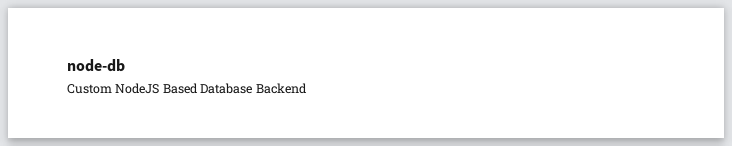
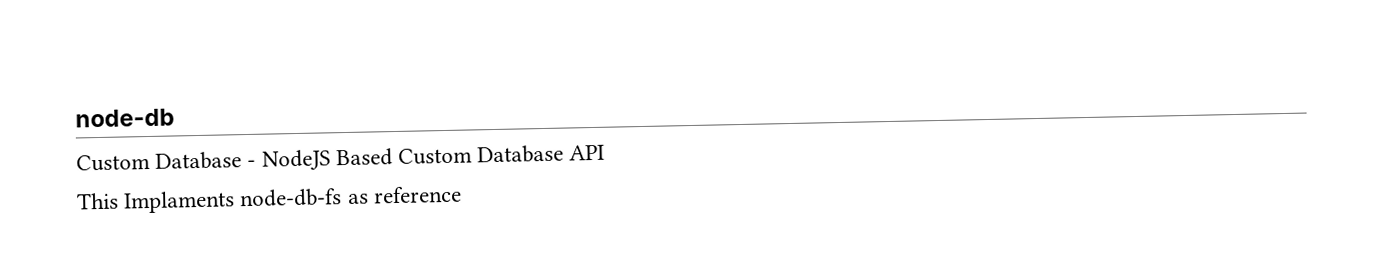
- Custom NodeJS Based Database Backend
+ Custom Database - NodeJS Based Custom Database API
+ This Implaments node-db-fs as reference

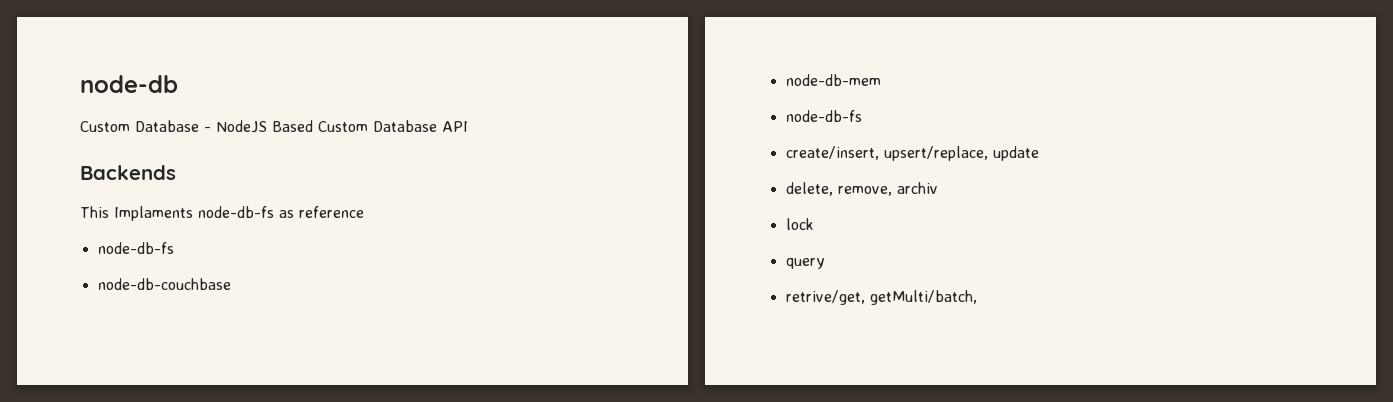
+ Backends
  This Implaments node-db-fs as reference
+ node-db-fs
+ node-db-couchbase
+ node-db-mem
+ node-db-fs
+ create/insert, upsert/replace, update
+ delete, remove, archiv
+ lock
+ query
+ retrive/get, getMulti/batch,

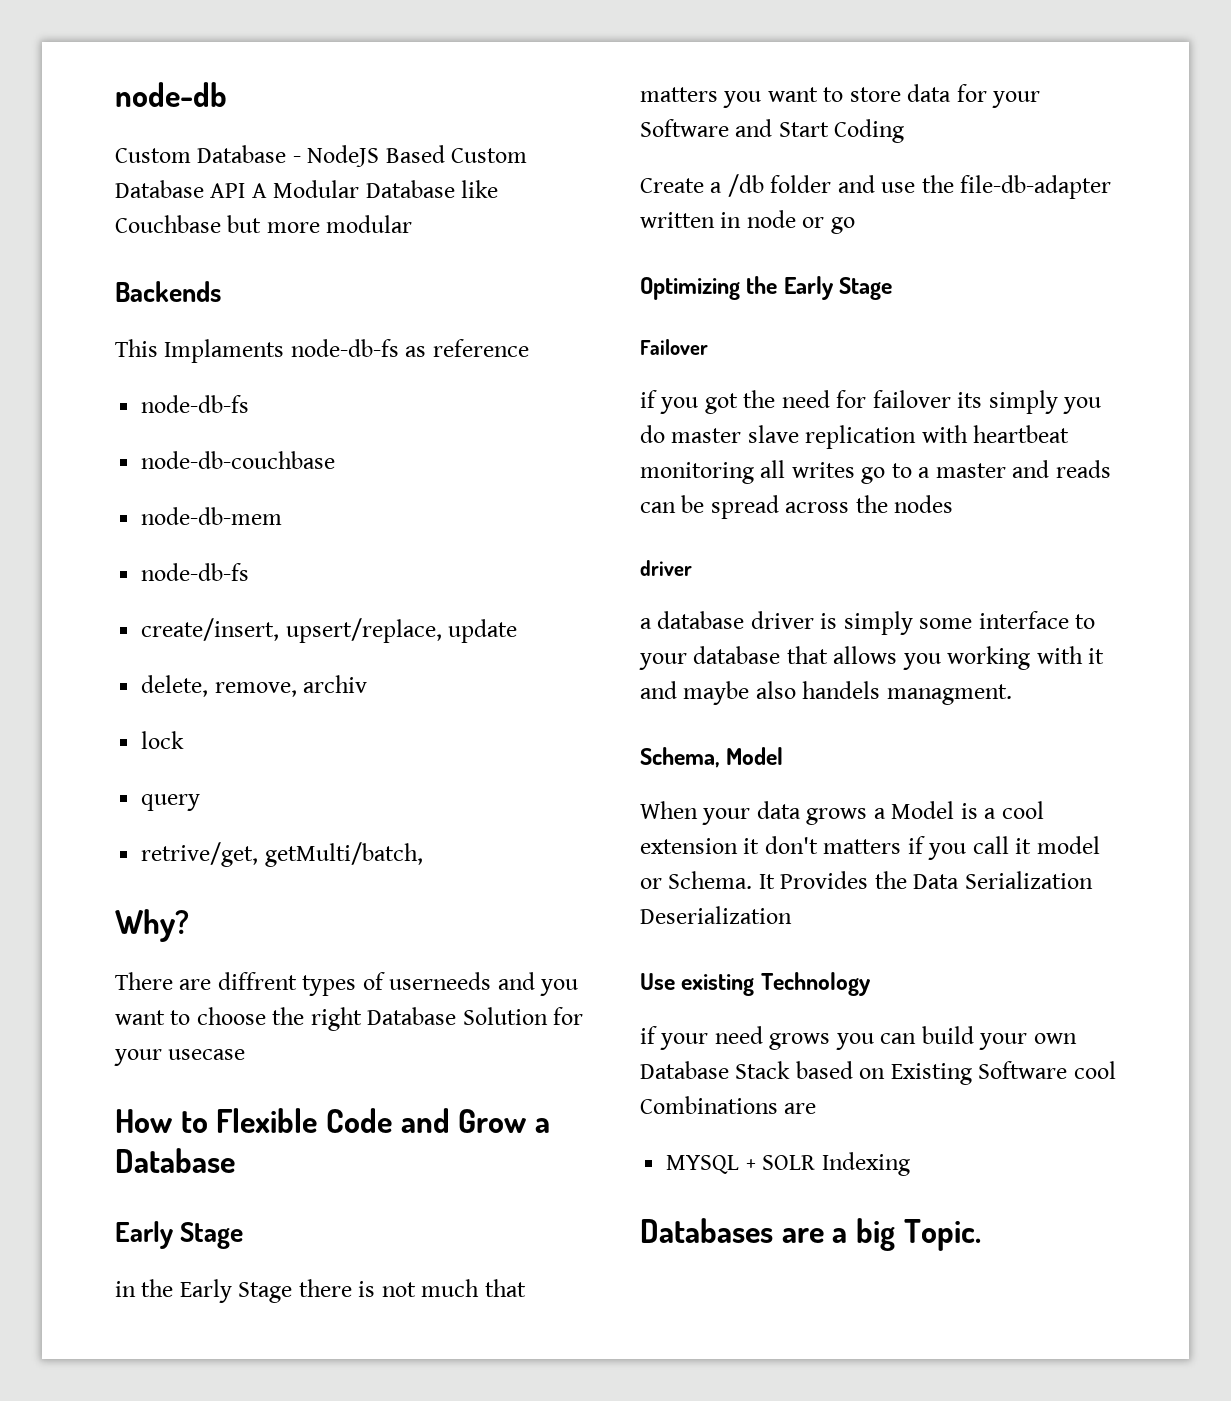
- Custom Database - NodeJS Based Custom Database API
+ Custom Database - NodeJS Based Custom Database API A Modular Database like Couchbase but more modular
+ Why?
+ There are diffrent types of userneeds and you want to choose the right Database Solution for your usecase
+ How to Flexible Code and Grow a Database
+ Early Stage
+ in the Early Stage there is not much that matters you want to store data for your Software and Start Coding
+ Create a /db folder and use the file-db-adapter written in node or go
+ Optimizing the Early Stage
+ Failover
+ if you got the need for failover its simply you do master slave replication with heartbeat monitoring all writes go to a master and reads can be spread across the nodes
+ driver
+ a database driver is simply some interface to your database that allows you working with it and maybe also handels managment.
+ Schema, Model
+ When your data grows a Model is a cool extension it don't matters if you call it model or Schema. It Provides the Data Serialization Deserialization
+ Use existing Technology
+ if your need grows you can build your own Database Stack based on Existing Software cool Combinations are
+ MYSQL + SOLR Indexing
+ Databases are a big Topic.

